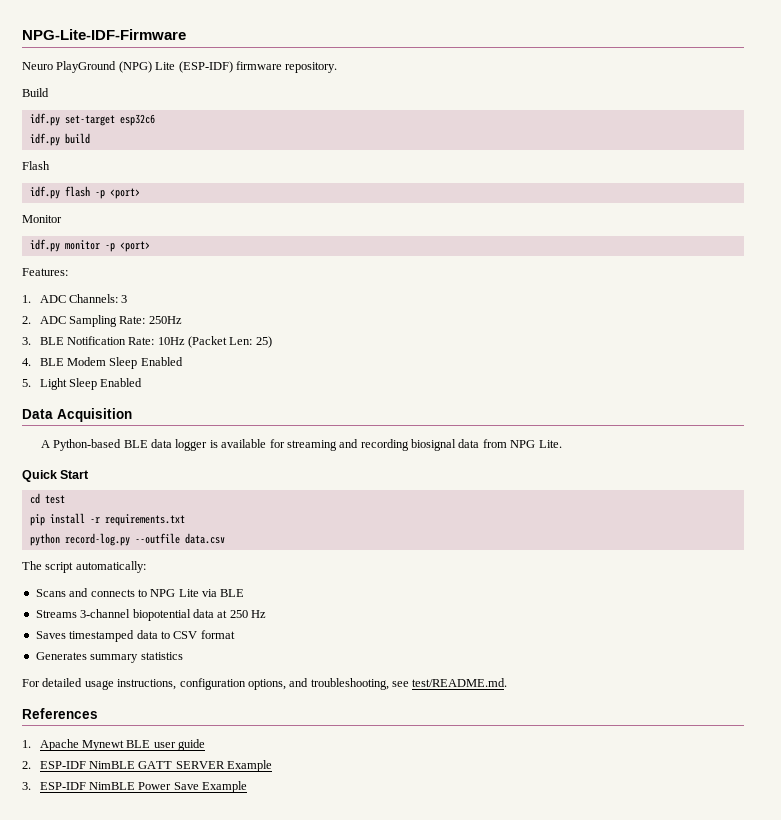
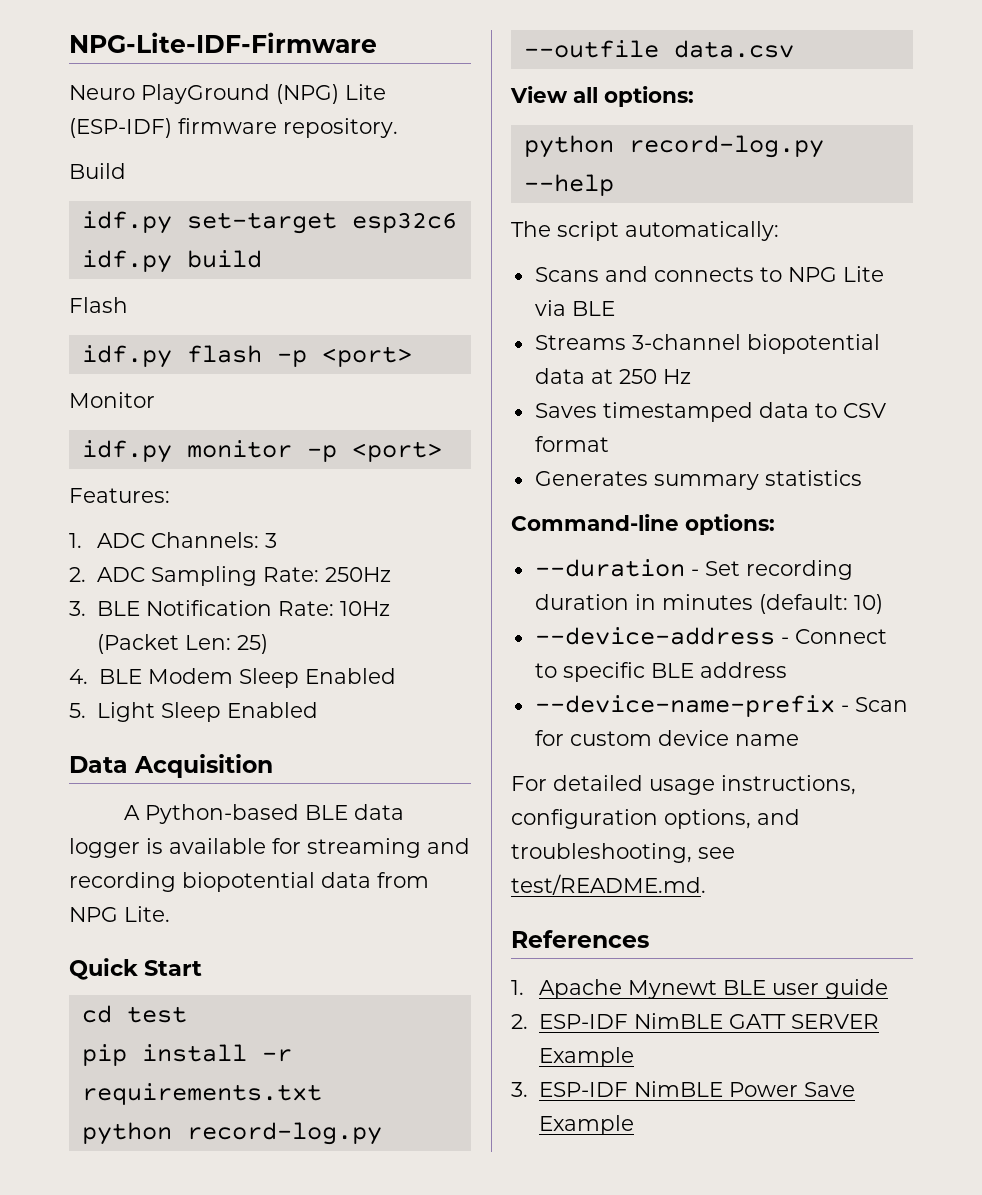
- A Python-based BLE data logger is available for streaming and recording biosignal data from NPG Lite.
+ A Python-based BLE data logger is available for streaming and recording biopotential data from NPG Lite.
+ View all options:
+ python record-log.py --help
+ Command-line options:
+ --duration - Set recording duration in minutes (default: 10)
+ --device-address - Connect to specific BLE address
+ --device-name-prefix - Scan for custom device name

